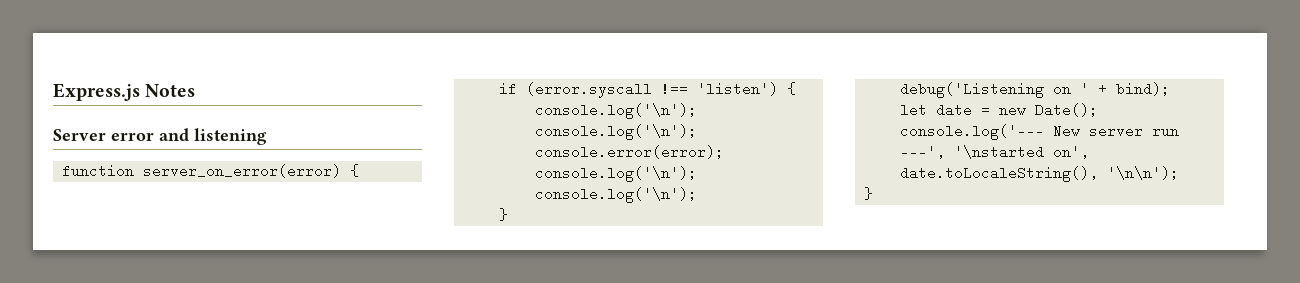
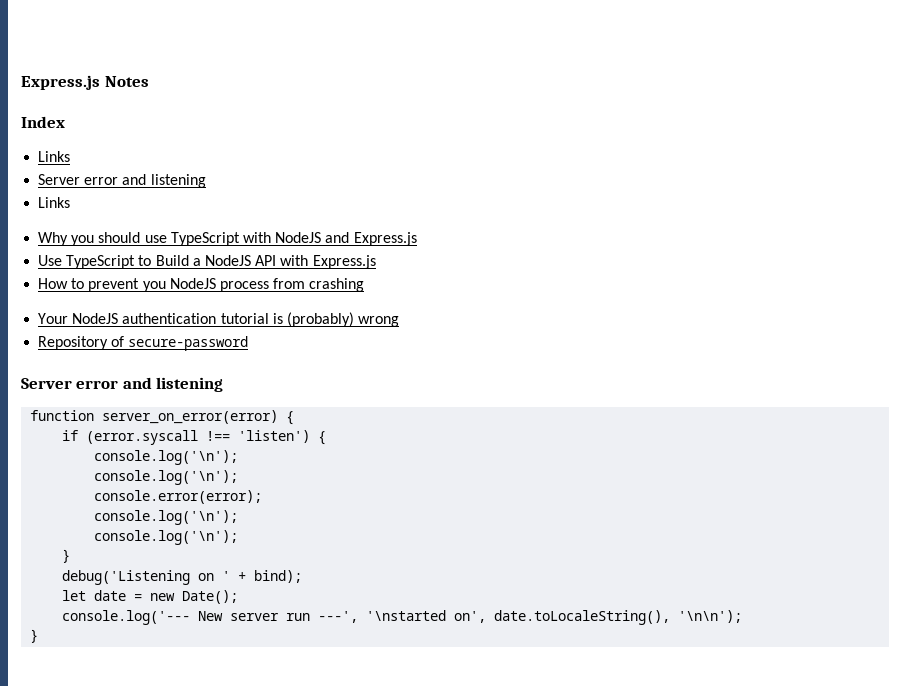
+ Index
+ Links
+ Server error and listening
+ Links
+ Why you should use TypeScript with NodeJS and Express.js
+ Use TypeScript to Build a NodeJS API with Express.js
+ How to prevent you NodeJS process from crashing
+ Your NodeJS authentication tutorial is (probably) wrong
+ Repository of secure-password

